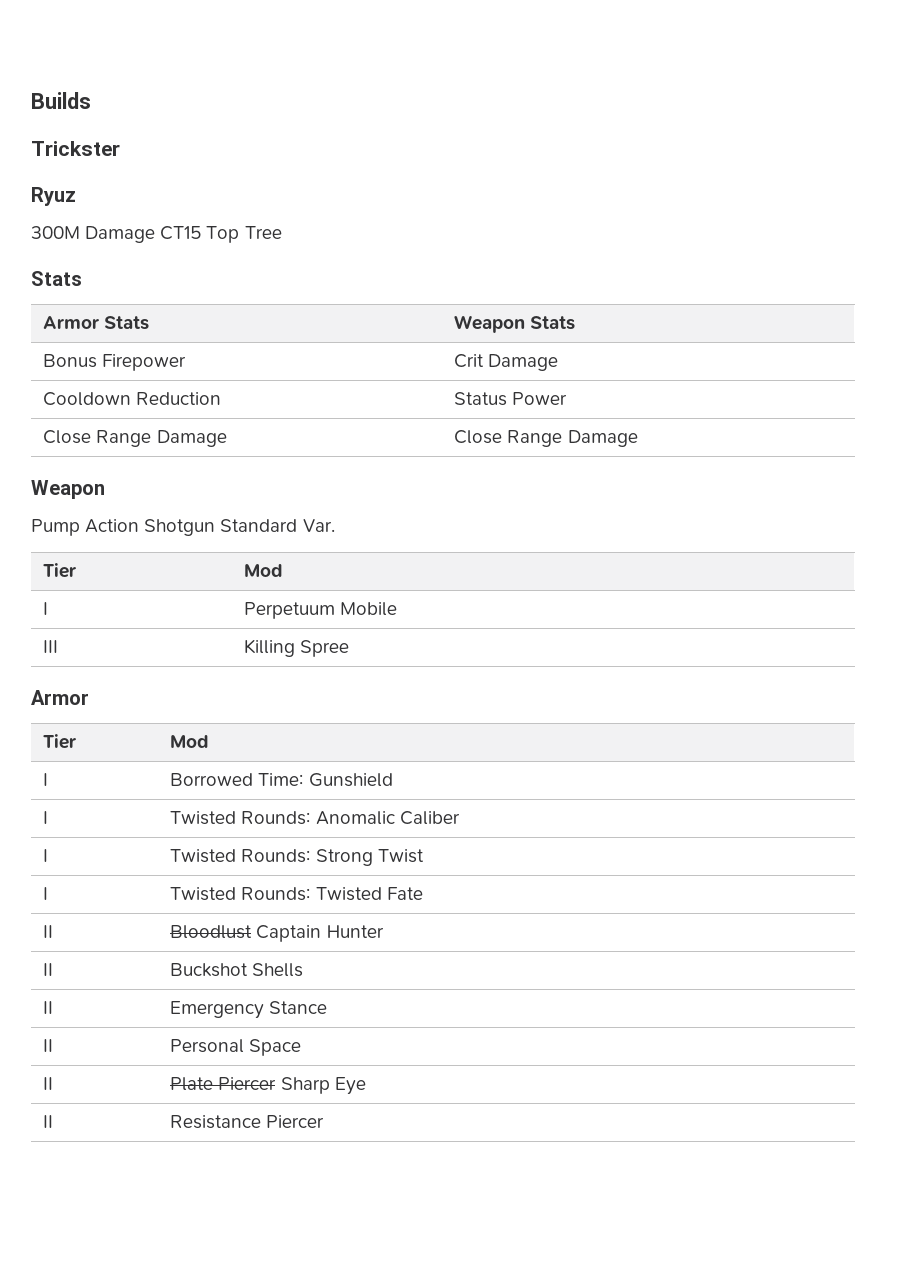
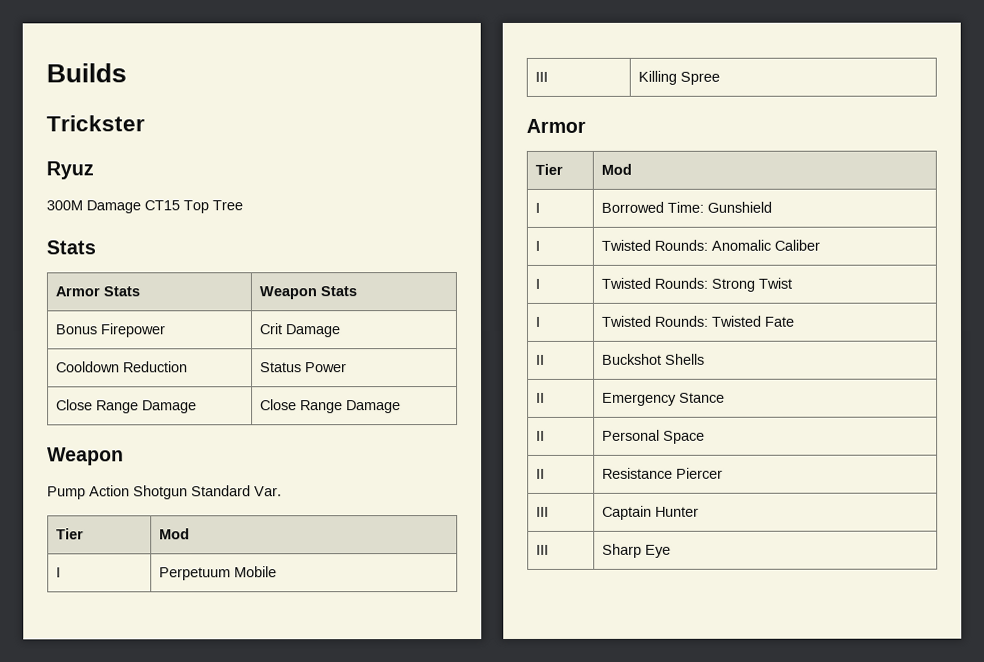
- II | Bloodlust Captain Hunter
- II | Plate Piercer Sharp Eye
+ II | Resistance Piercer
+ III | Captain Hunter
+ III | Sharp Eye
- II | Resistance Piercer

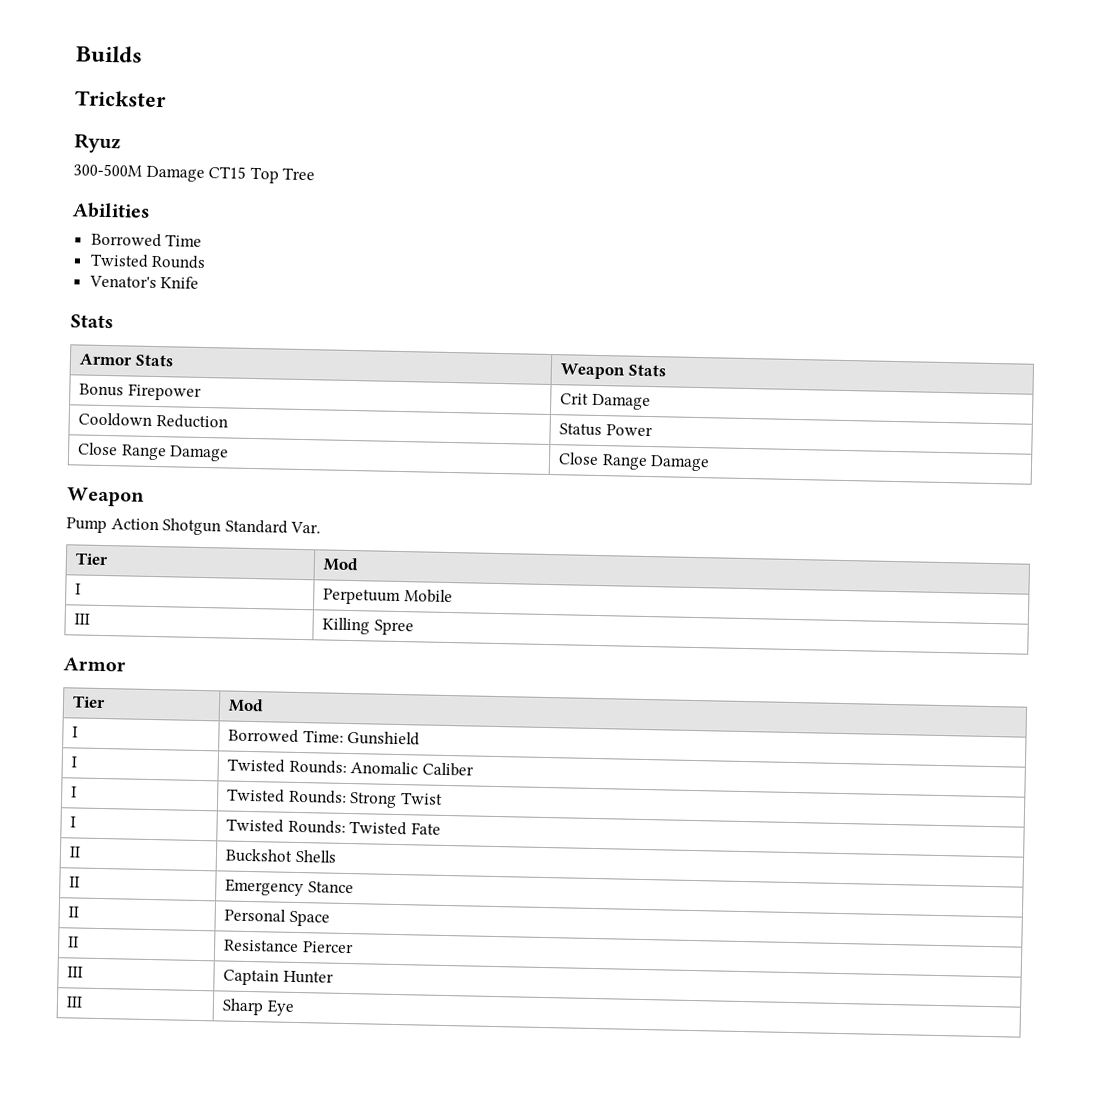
- 300M Damage CT15 Top Tree
+ 300-500M Damage CT15 Top Tree
+ Abilities
+ Borrowed Time
+ Twisted Rounds
+ Venator's Knife

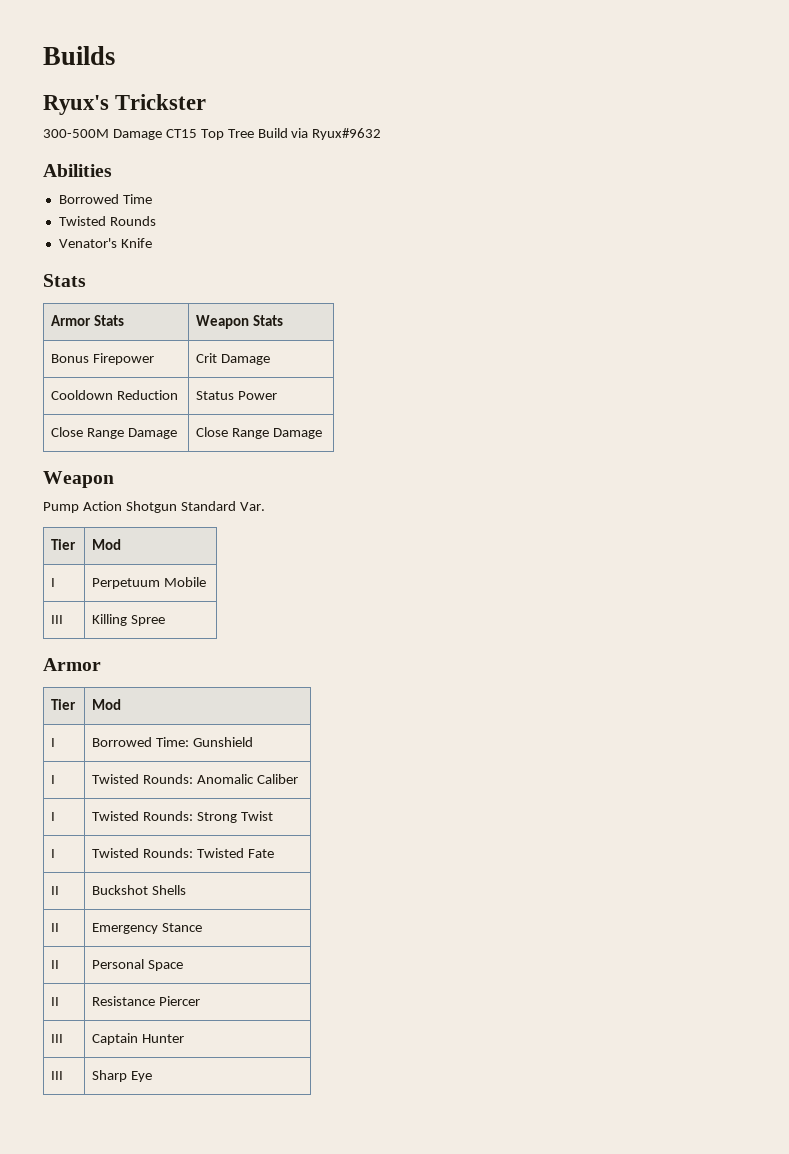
- Trickster
+ Ryux's Trickster
- Ryuz
- 300-500M Damage CT15 Top Tree
+ 300-500M Damage CT15 Top Tree Build via Ryux#9632

